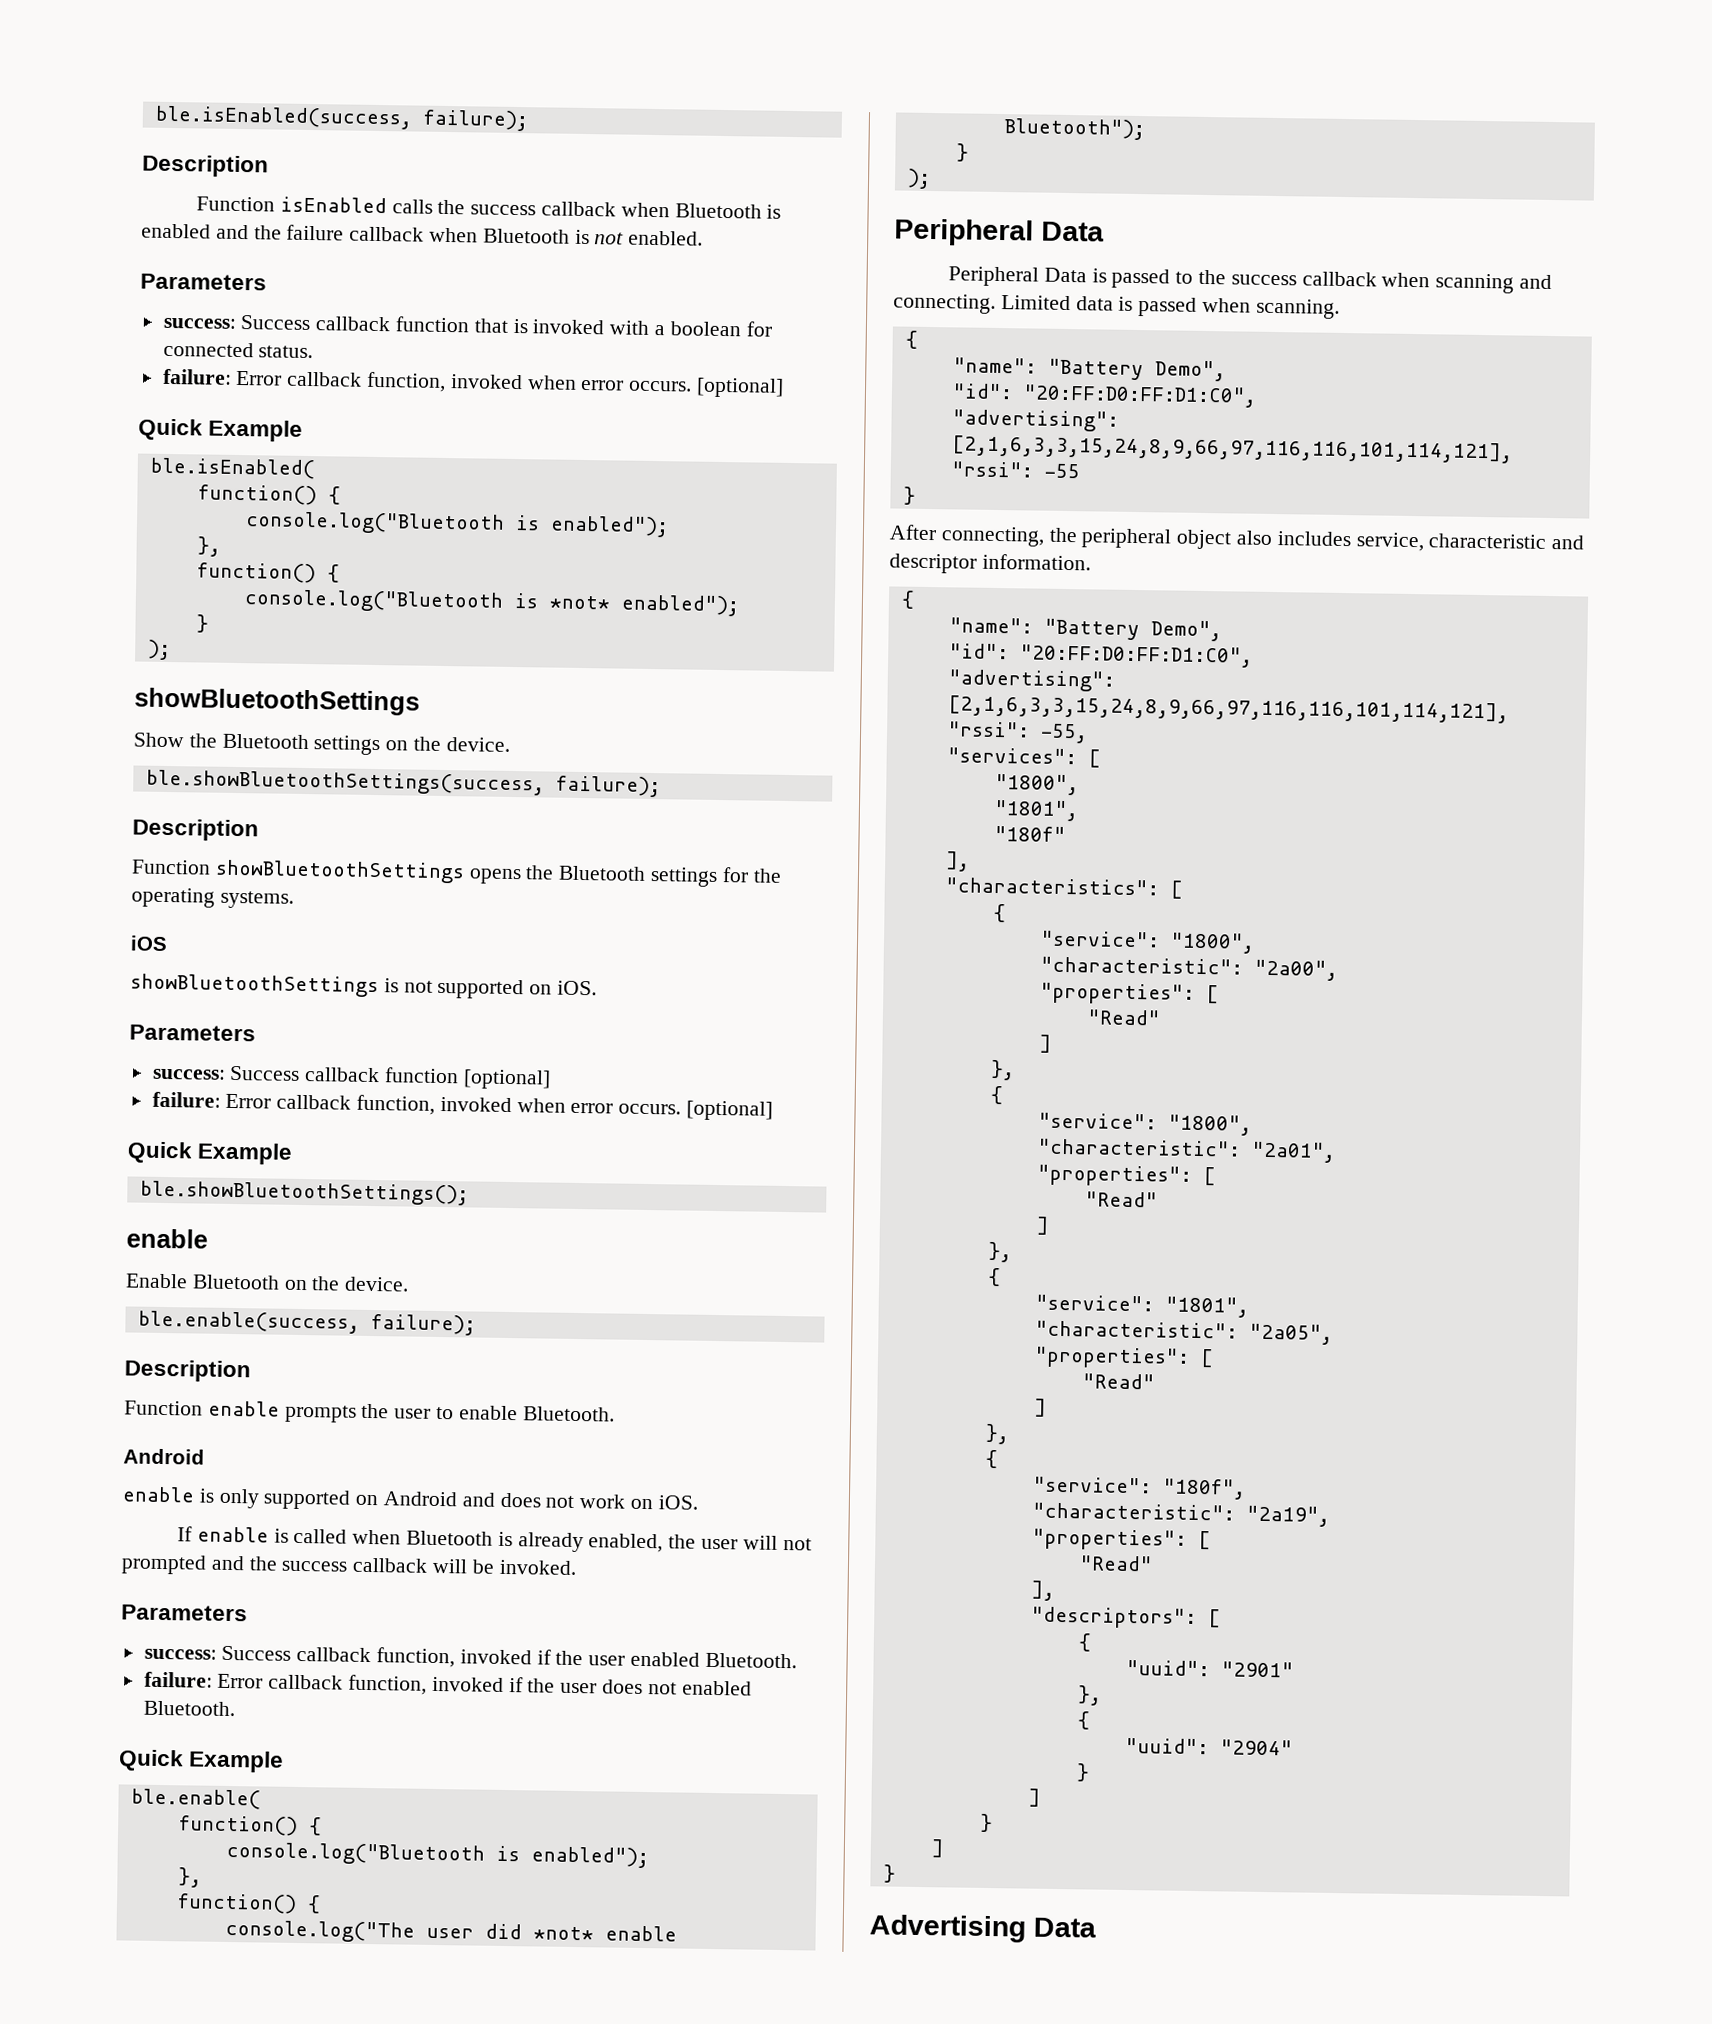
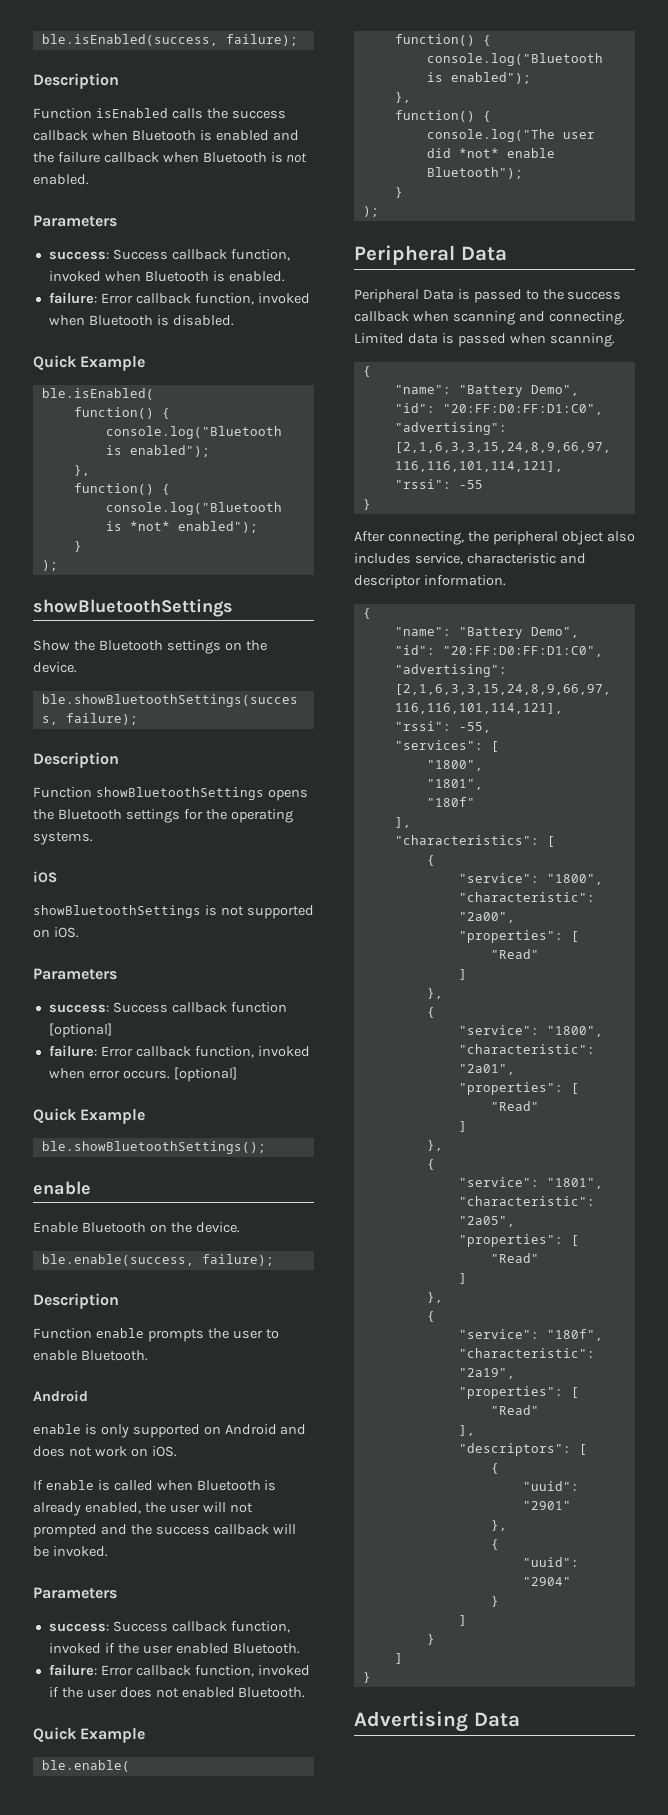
- success: Success callback function that is invoked with a boolean for connected status.
- failure: Error callback function, invoked when error occurs. [optional]
+ success: Success callback function, invoked when Bluetooth is enabled.
+ failure: Error callback function, invoked when Bluetooth is disabled.

